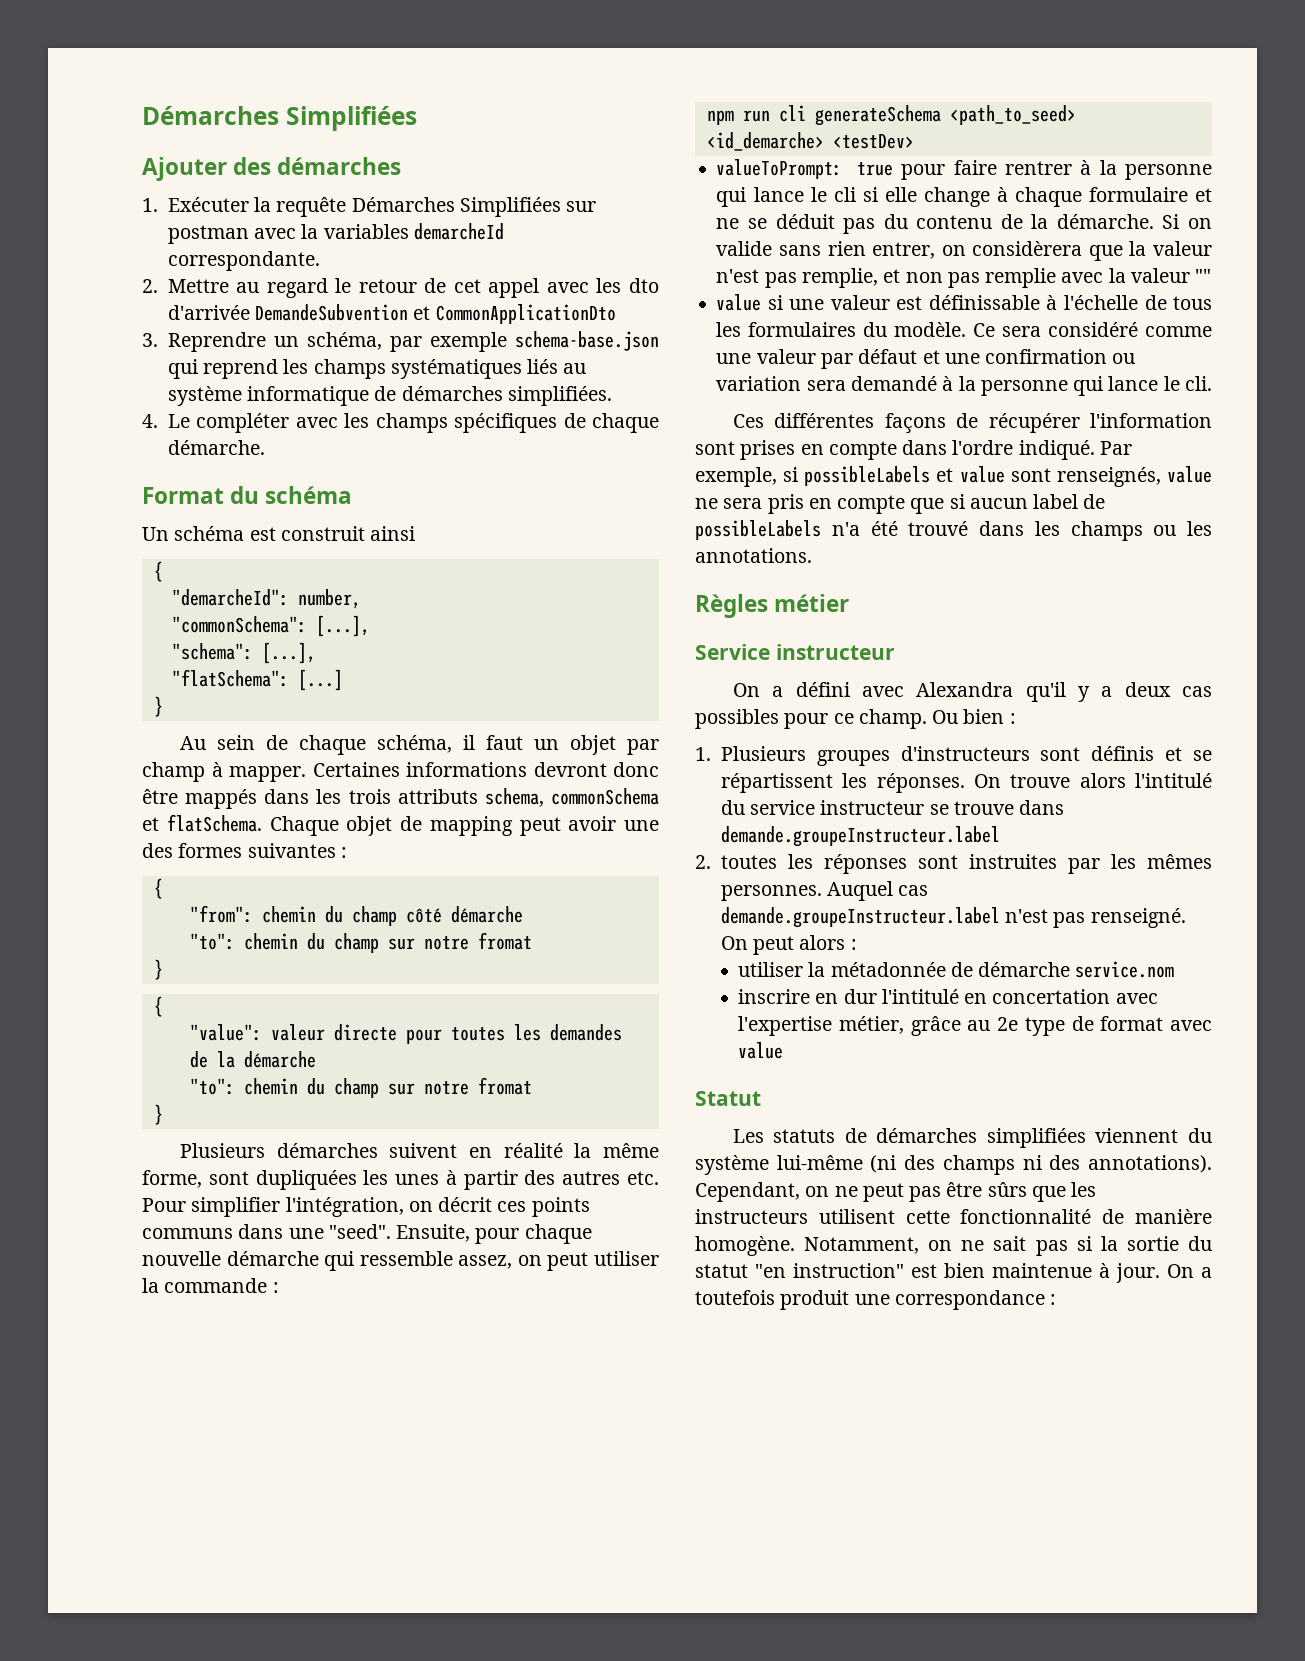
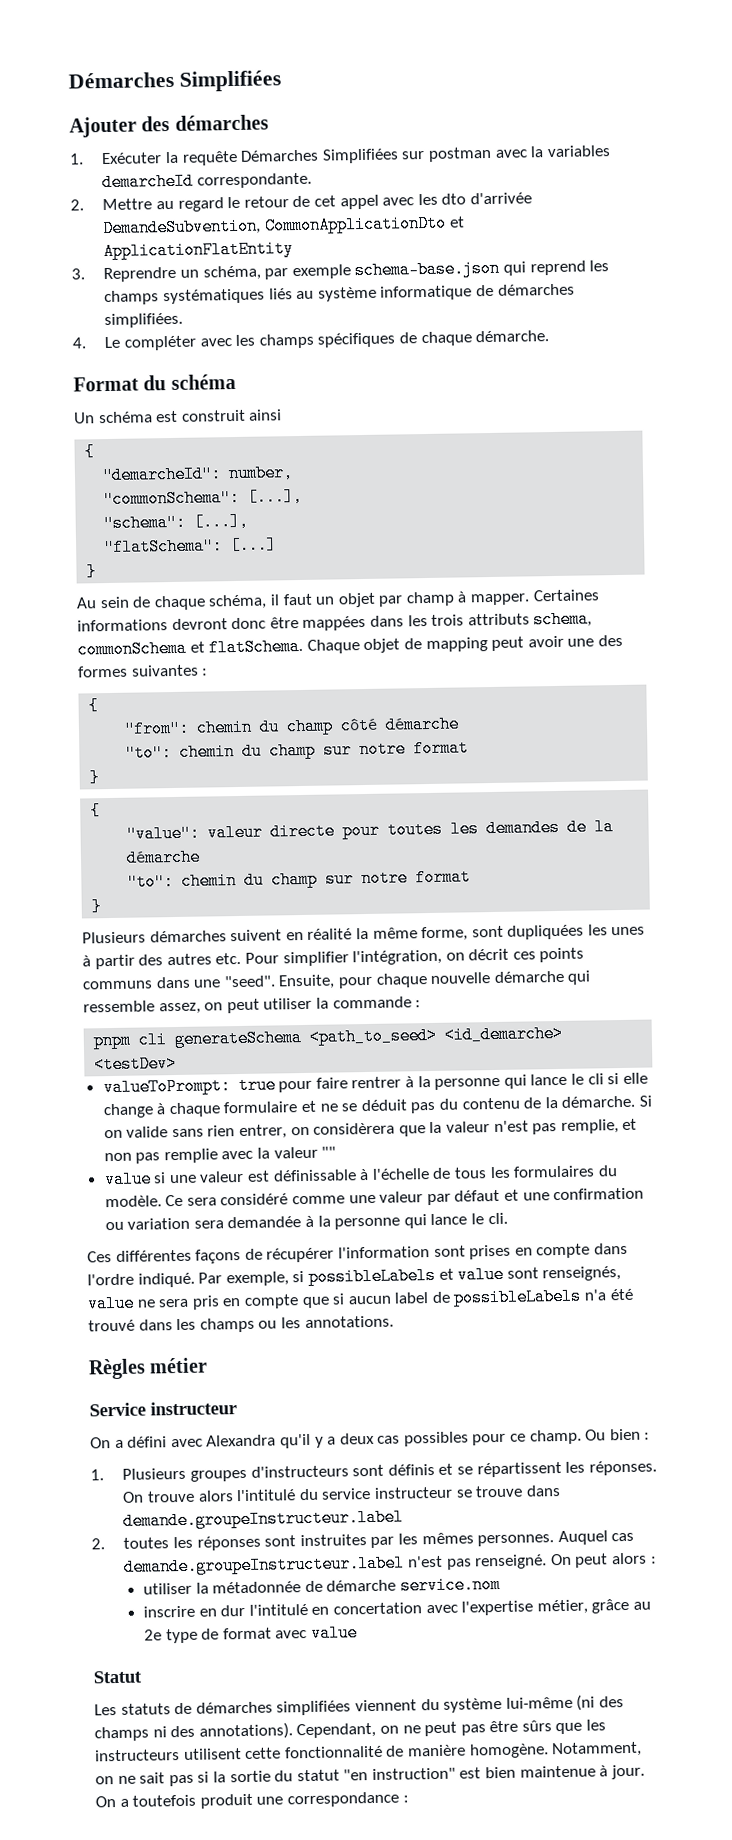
- 2. Mettre au regard le retour de cet appel avec les dto d'arrivée DemandeSubvention et CommonApplicationDto
+ 2. Mettre au regard le retour de cet appel avec les dto d'arrivée DemandeSubvention, CommonApplicationDto et ApplicationFlatEntity
- Certaines informations devront donc être mappés dans les trois attributs schema, commonSchema et flatSchema.
+ Certaines informations devront donc être mappées dans les trois attributs schema, commonSchema et flatSchema.
  "from": chemin du champ côté démarche
- "to": chemin du champ sur notre fromat
+ "to": chemin du champ sur notre format
  "value": valeur directe pour toutes les demandes de la démarche
- "to": chemin du champ sur notre fromat
+ "to": chemin du champ sur notre format
- npm run cli generateSchema <path_to_seed> <id_demarche> <testDev>
+ pnpm cli generateSchema <path_to_seed> <id_demarche> <testDev>
- Ce sera considéré comme une valeur par défaut et une confirmation ou variation sera demandé à la personne qui lance le cli.
+ Ce sera considéré comme une valeur par défaut et une confirmation ou variation sera demandée à la personne qui lance le cli.

